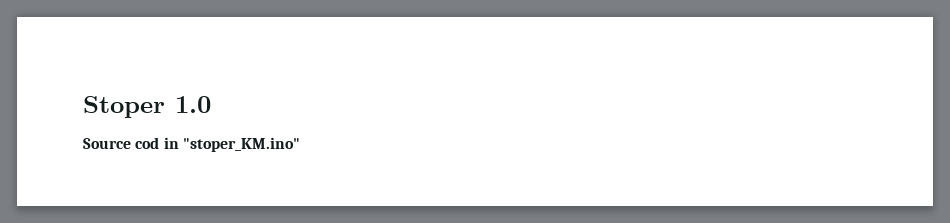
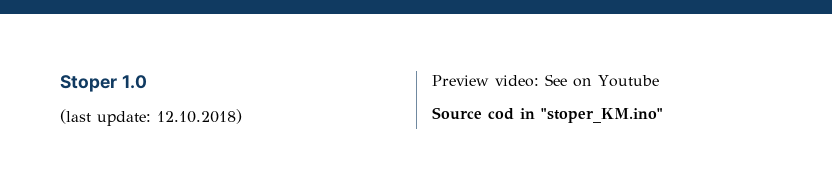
+ (last update: 12.10.2018)
+ Preview video: See on Youtube

